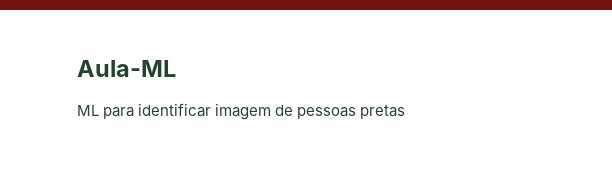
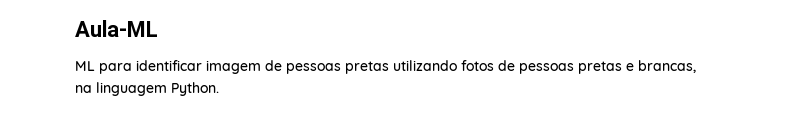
- ML para identificar imagem de pessoas pretas
+ ML para identificar imagem de pessoas pretas utilizando fotos de pessoas pretas e brancas, na linguagem Python.

